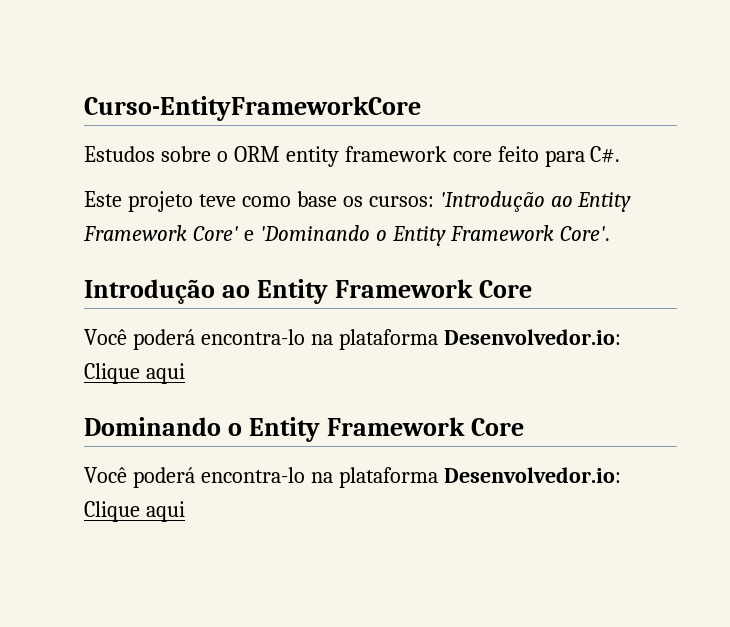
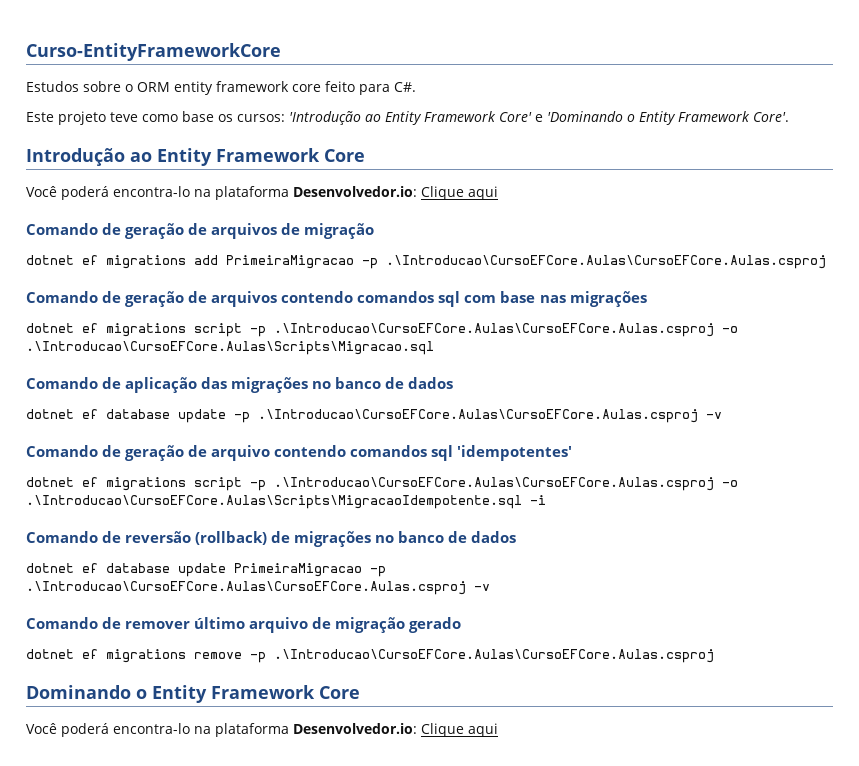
+ Comando de geração de arquivos de migração
+ dotnet ef migrations add PrimeiraMigracao -p .\Introducao\CursoEFCore.Aulas\CursoEFCore.Aulas.csproj
+ Comando de geração de arquivos contendo comandos sql com base nas migrações
+ dotnet ef migrations script -p .\Introducao\CursoEFCore.Aulas\CursoEFCore.Aulas.csproj -o .\Introducao\CursoEFCore.Aulas\Scripts\Migracao.sql
+ Comando de aplicação das migrações no banco de dados
+ dotnet ef database update -p .\Introducao\CursoEFCore.Aulas\CursoEFCore.Aulas.csproj -v
+ Comando de geração de arquivo contendo comandos sql 'idempotentes'
+ dotnet ef migrations script -p .\Introducao\CursoEFCore.Aulas\CursoEFCore.Aulas.csproj -o .\Introducao\CursoEFCore.Aulas\Scripts\MigracaoIdempotente.sql -i
+ Comando de reversão (rollback) de migrações no banco de dados
+ dotnet ef database update PrimeiraMigracao -p .\Introducao\CursoEFCore.Aulas\CursoEFCore.Aulas.csproj -v
+ Comando de remover último arquivo de migração gerado
+ dotnet ef migrations remove -p .\Introducao\CursoEFCore.Aulas\CursoEFCore.Aulas.csproj

